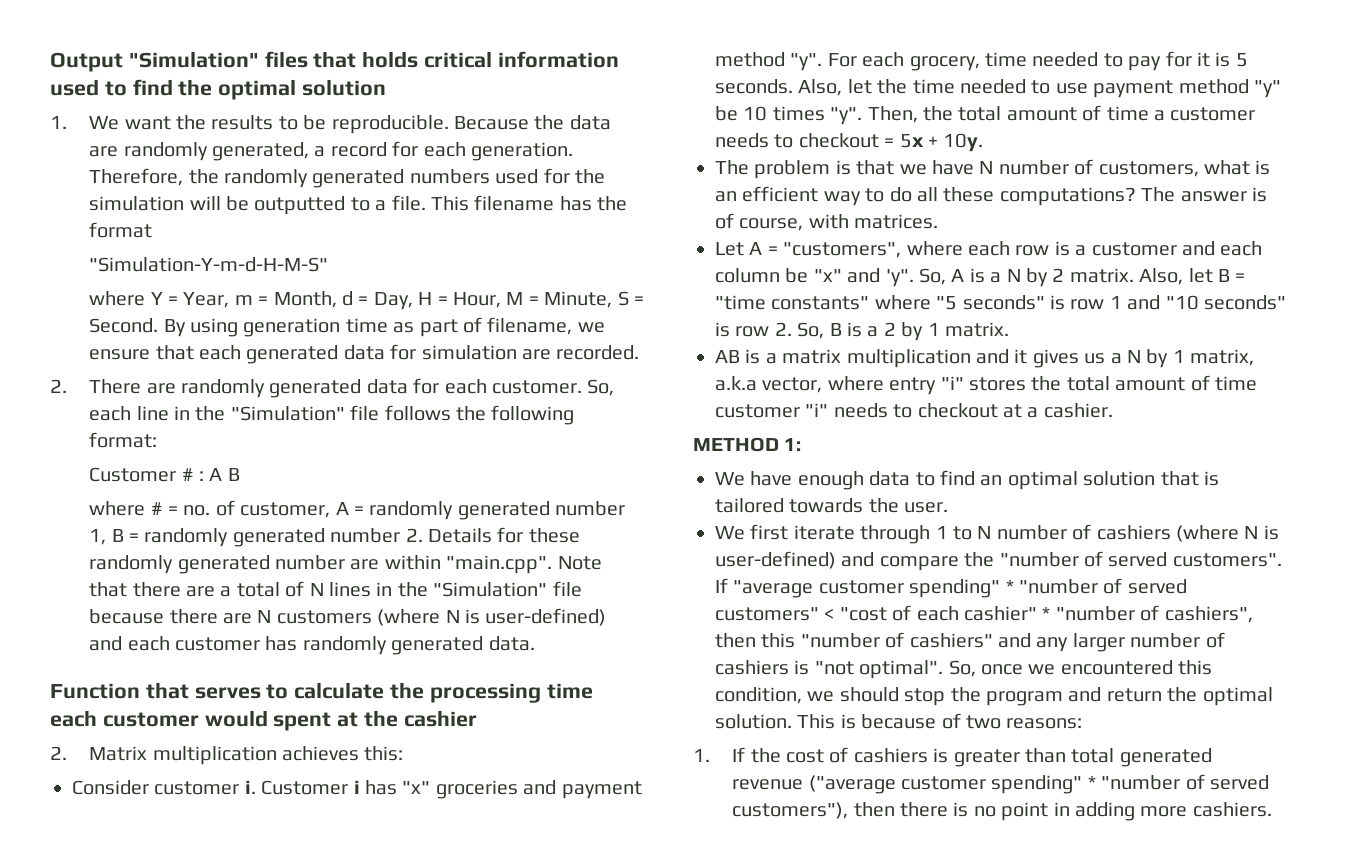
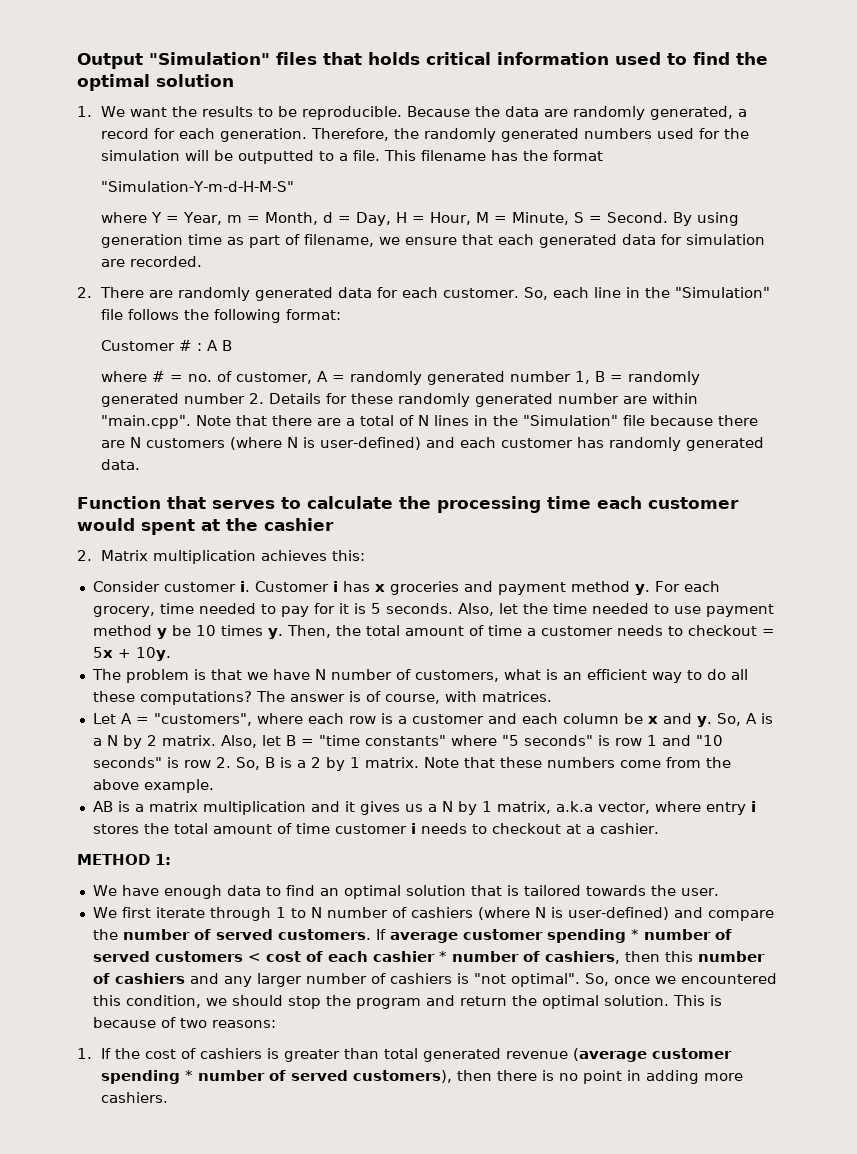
- Customer i has "x" groceries and payment method "y".
+ Customer i has x groceries and payment method y.
- Also, let the time needed to use payment method "y" be 10 times "y".
+ Also, let the time needed to use payment method y be 10 times y.
- Let A = "customers", where each row is a customer and each column be "x" and 'y".
+ Let A = "customers", where each row is a customer and each column be x and y.
+ Note that these numbers come from the above example.
- AB is a matrix multiplication and it gives us a N by 1 matrix, a.k.a vector, where entry "i" stores the total amount of time customer "i" needs to checkout at a cashier.
+ AB is a matrix multiplication and it gives us a N by 1 matrix, a.k.a vector, where entry i stores the total amount of time customer i needs to checkout at a cashier.
- We first iterate through 1 to N number of cashiers (where N is user-defined) and compare the "number of served customers". If "average customer spending" * "number of served customers" < "cost of each cashier" * "number of cashiers", then this "number of cashiers" and any larger number of cashiers is "not optimal".
+ We first iterate through 1 to N number of cashiers (where N is user-defined) and compare the number of served customers. If average customer spending * number of served customers < cost of each cashier * number of cashiers, then this number of cashiers and any larger number of cashiers is "not optimal".
- 1. If the cost of cashiers is greater than total generated revenue ("average customer spending" * "number of served customers"), then there is no point in adding more cashiers.
+ 1. If the cost of cashiers is greater than total generated revenue (average customer spending * number of served customers), then there is no point in adding more cashiers.

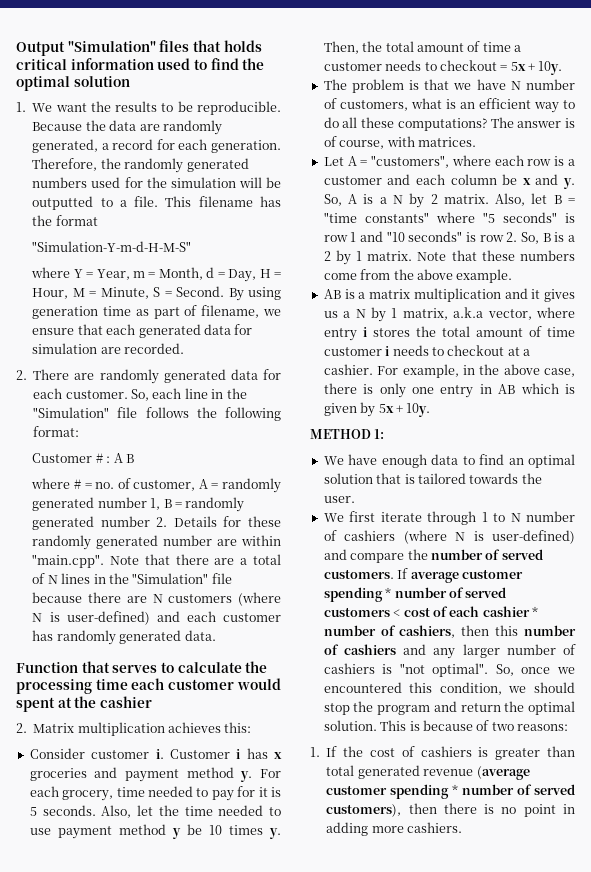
+ For example, in the above case, there is only one entry in AB which is given by 5x + 10y.

